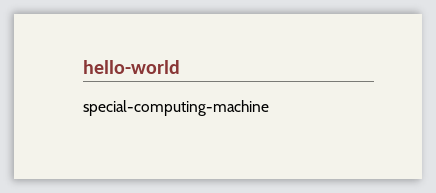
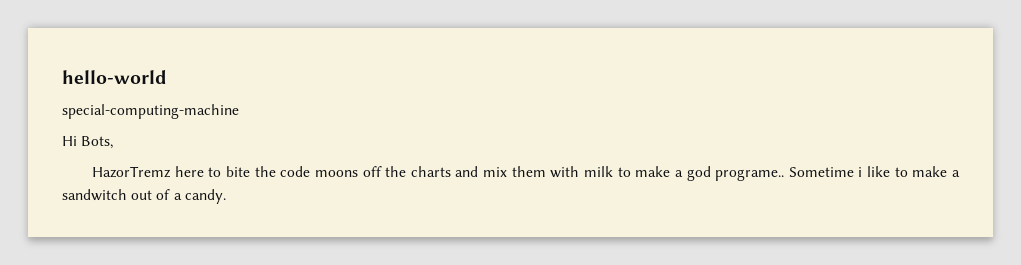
+ Hi Bots,
+ HazorTremz here to bite the code moons off the charts and mix them with milk to make a god programe.. Sometime i like to make a sandwitch out of a candy.

